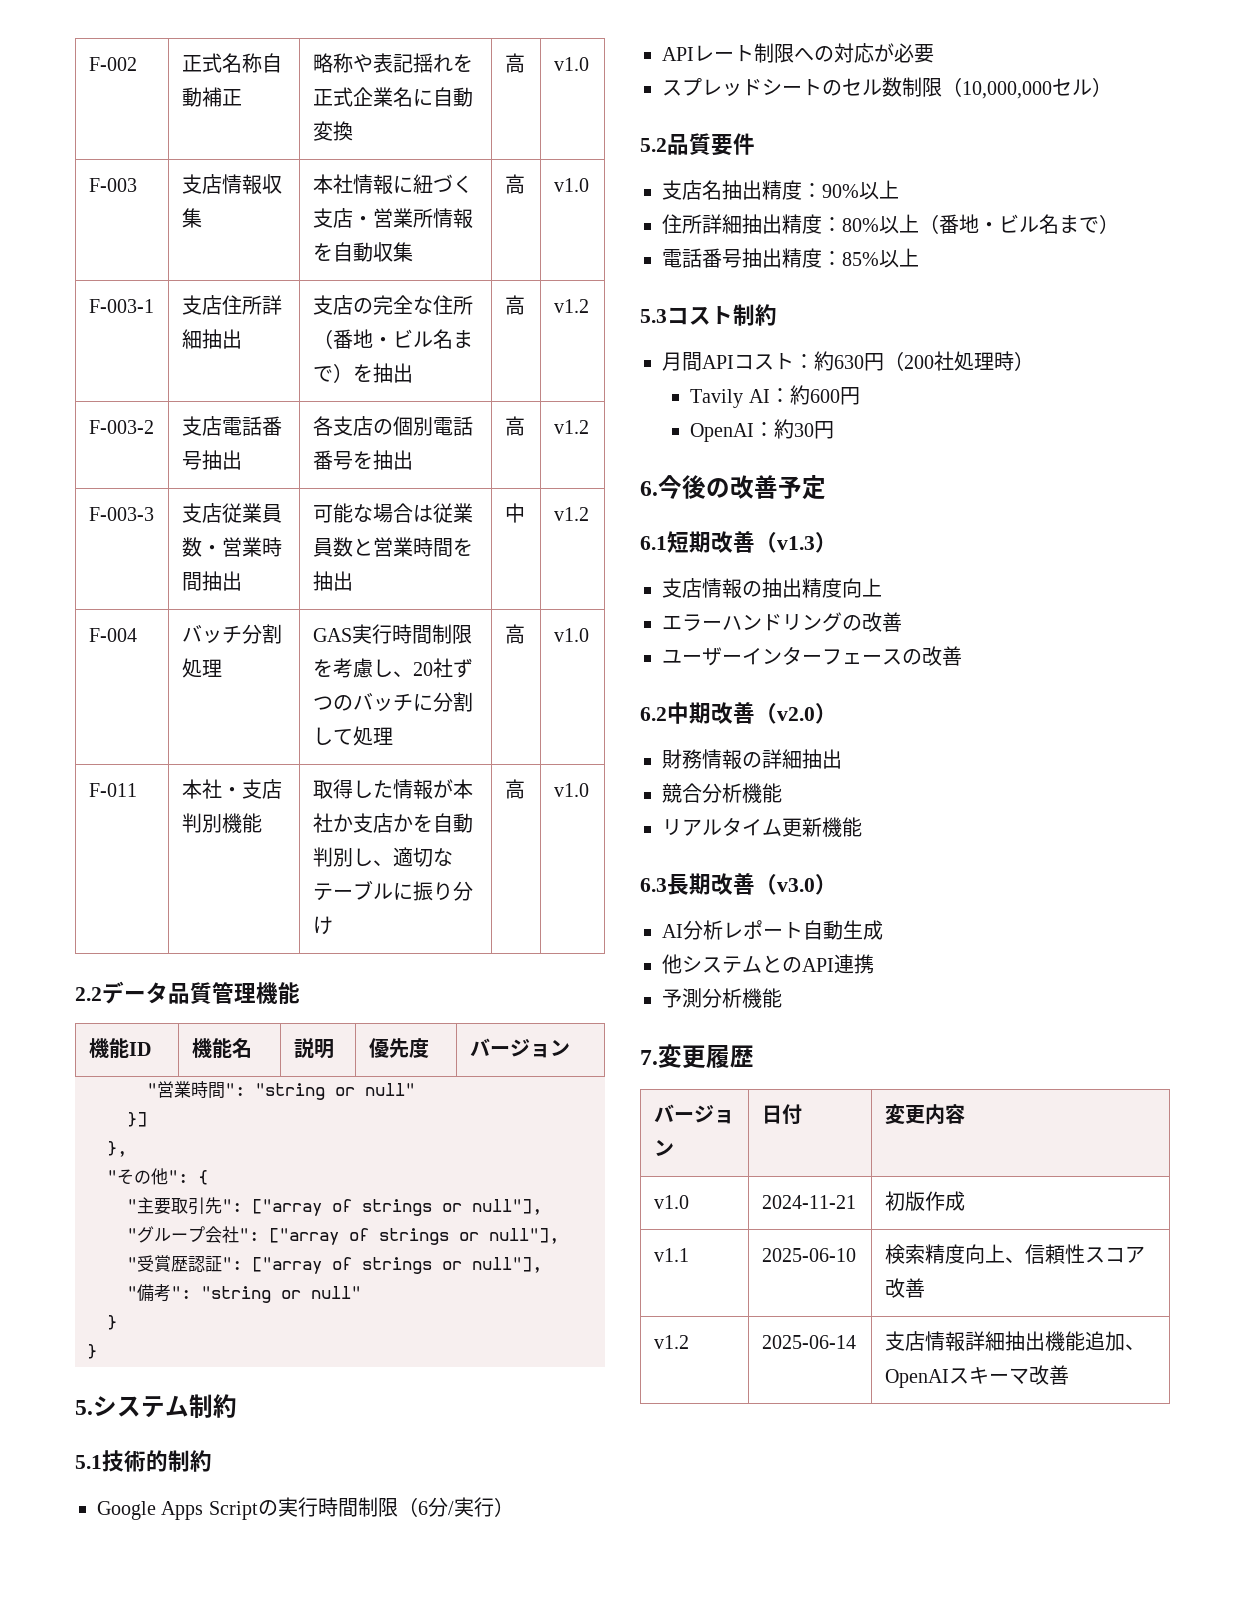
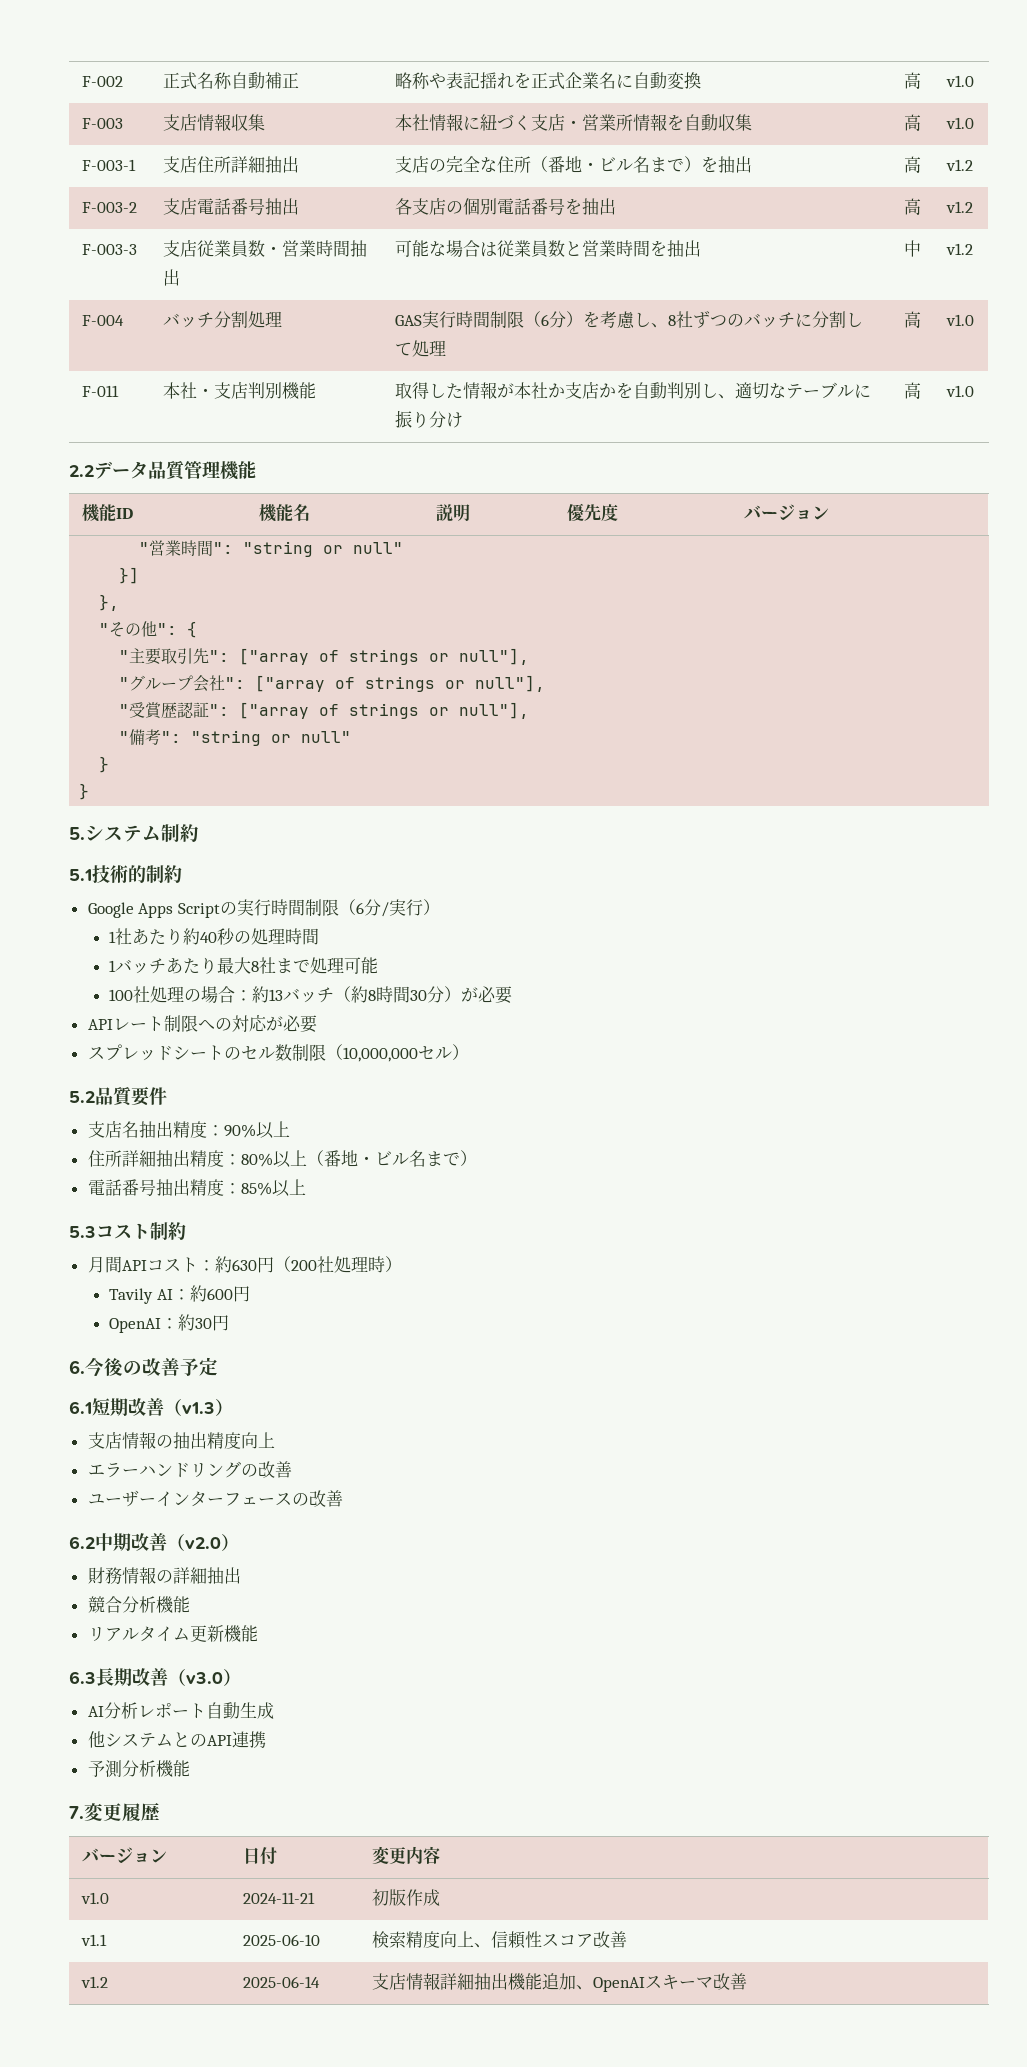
- F-004 | バッチ分割処理 | GAS実行時間制限を考慮し、20社ずつのバッチに分割して処理 | 高 | v1.0
+ F-004 | バッチ分割処理 | GAS実行時間制限（6分）を考慮し、8社ずつのバッチに分割して処理 | 高 | v1.0
+ 1社あたり約40秒の処理時間
+ 1バッチあたり最大8社まで処理可能
+ 100社処理の場合：約13バッチ（約8時間30分）が必要

